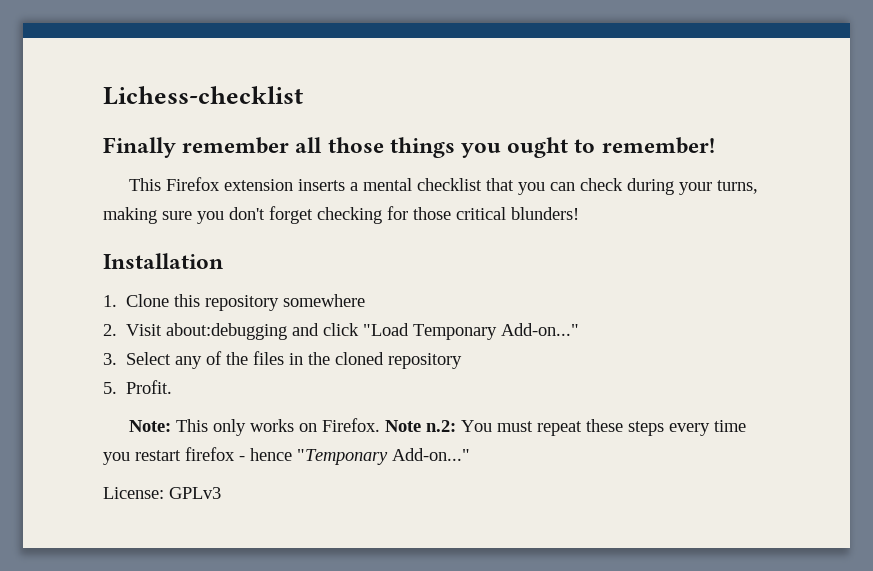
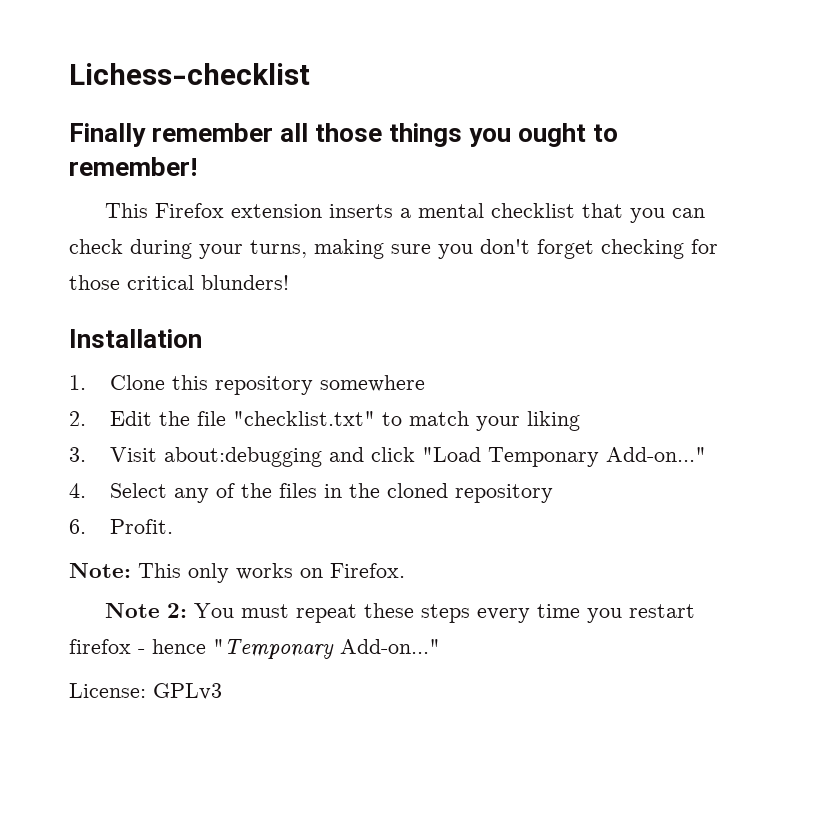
- 2. Visit about:debugging and click "Load Temponary Add-on..."
+ 2. Edit the file "checklist.txt" to match your liking
+ 3. Visit about:debugging and click "Load Temponary Add-on..."
- 3. Select any of the files in the cloned repository
+ 4. Select any of the files in the cloned repository
- 5. Profit.
+ 6. Profit.
- Note: This only works on Firefox. Note n.2: You must repeat these steps every time you restart firefox - hence "Temponary Add-on..."
+ Note: This only works on Firefox.
+ Note 2: You must repeat these steps every time you restart firefox - hence "Temponary Add-on..."

